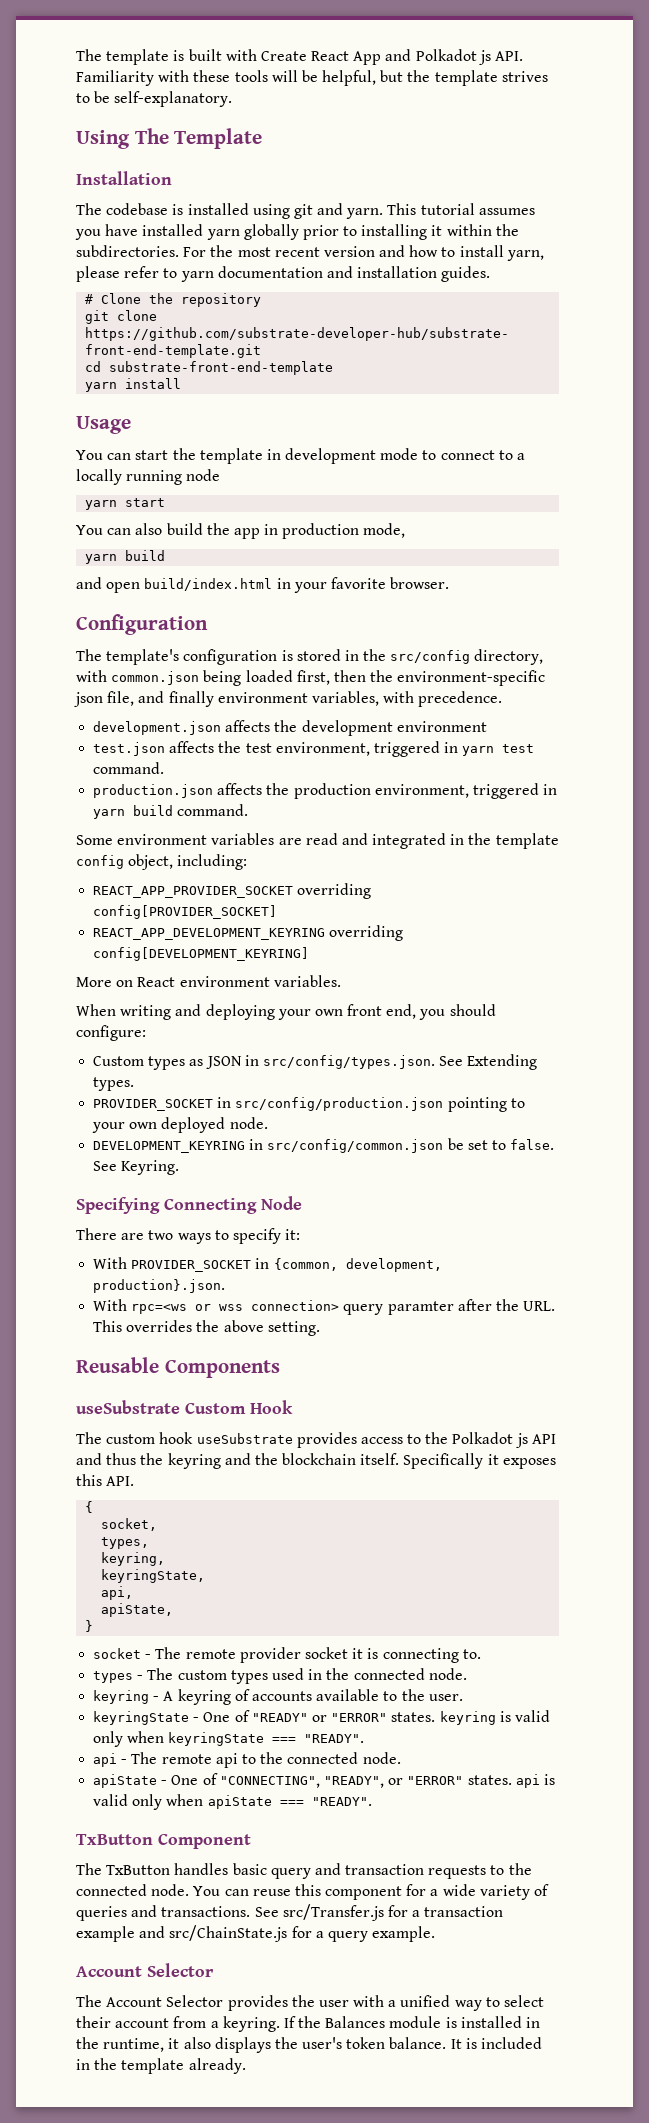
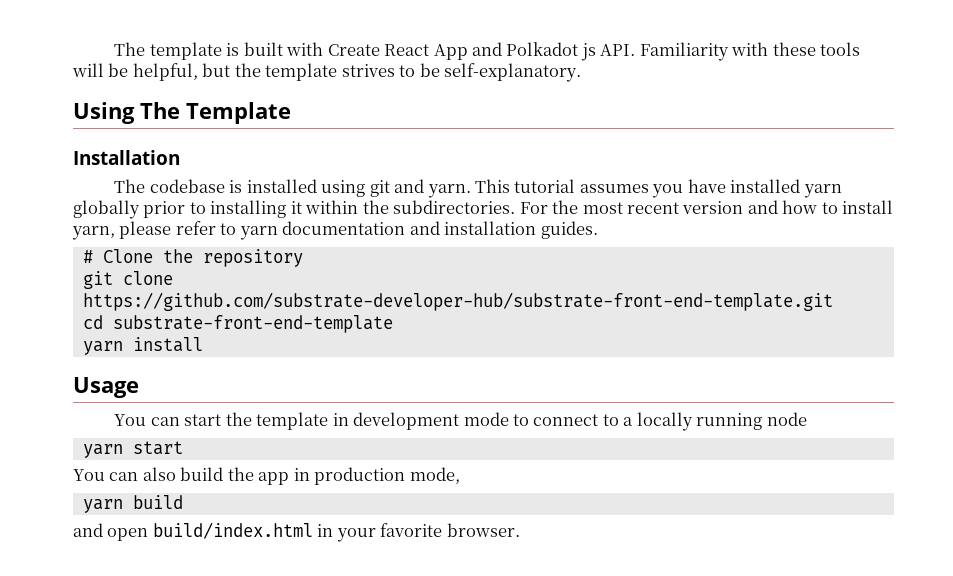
- Configuration
- The template's configuration is stored in the src/config directory, with common.json being loaded first, then the environment-specific json file, and finally environment variables, with precedence.
- development.json affects the development environment
- test.json affects the test environment, triggered in yarn test command.
- production.json affects the production environment, triggered in yarn build command.
- Some environment variables are read and integrated in the template config object, including:
- REACT_APP_PROVIDER_SOCKET overriding config[PROVIDER_SOCKET]
- REACT_APP_DEVELOPMENT_KEYRING overriding config[DEVELOPMENT_KEYRING]
- More on React environment variables.
- When writing and deploying your own front end, you should configure:
- Custom types as JSON in src/config/types.json. See Extending types.
- PROVIDER_SOCKET in src/config/production.json pointing to your own deployed node.
- DEVELOPMENT_KEYRING in src/config/common.json be set to false. See Keyring.
- Specifying Connecting Node
- There are two ways to specify it:
- With PROVIDER_SOCKET in {common, development, production}.json.
- With rpc=<ws or wss connection> query paramter after the URL. This overrides the above setting.
- Reusable Components
- useSubstrate Custom Hook
- The custom hook useSubstrate provides access to the Polkadot js API and thus the keyring and the blockchain itself. Specifically it exposes this API.
- {
- socket,
- types,
- keyring,
- keyringState,
- api,
- apiState,
- }
- socket - The remote provider socket it is connecting to.
- types - The custom types used in the connected node.
- keyring - A keyring of accounts available to the user.
- keyringState - One of "READY" or "ERROR" states. keyring is valid only when keyringState === "READY".
- api - The remote api to the connected node.
- apiState - One of "CONNECTING", "READY", or "ERROR" states. api is valid only when apiState === "READY".
- TxButton Component
- The TxButton handles basic query and transaction requests to the connected node. You can reuse this component for a wide variety of queries and transactions. See src/Transfer.js for a transaction example and src/ChainState.js for a query example.
- Account Selector
- The Account Selector provides the user with a unified way to select their account from a keyring. If the Balances module is installed in the runtime, it also displays the user's token balance. It is included in the template already.

